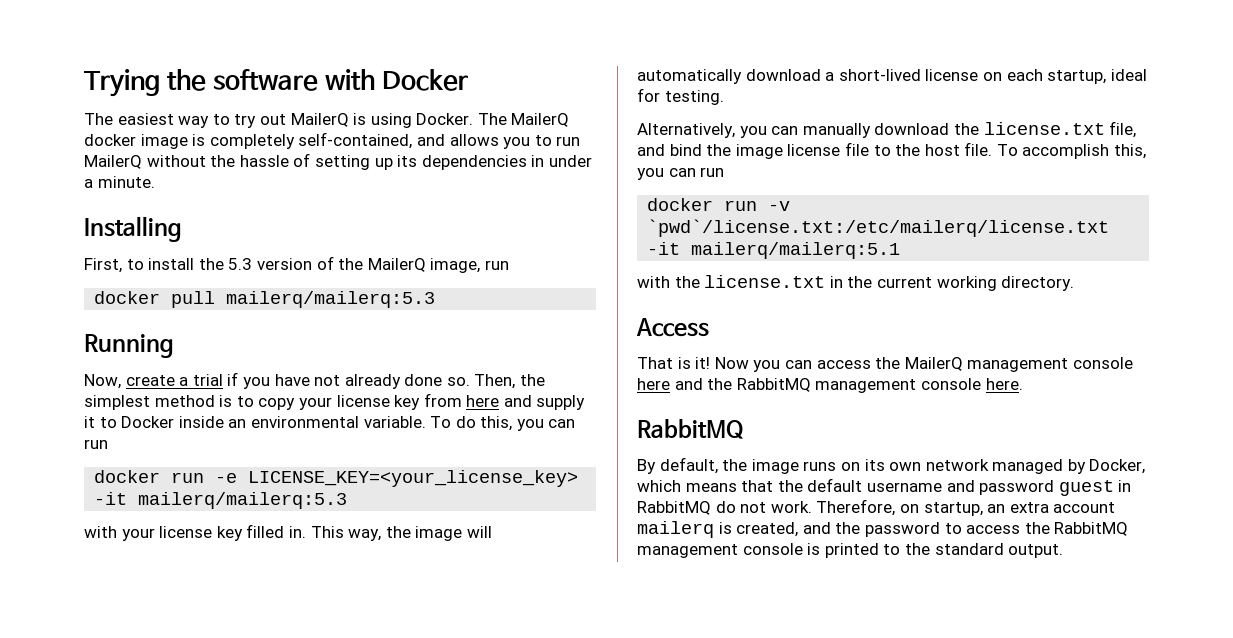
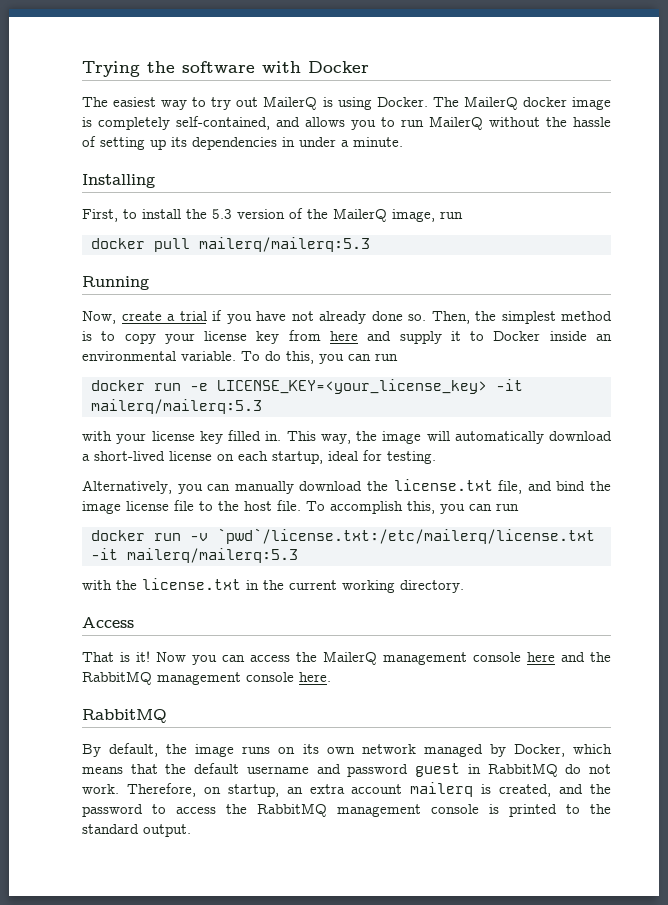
- docker run -v `pwd`/license.txt:/etc/mailerq/license.txt -it mailerq/mailerq:5.1
+ docker run -v `pwd`/license.txt:/etc/mailerq/license.txt -it mailerq/mailerq:5.3

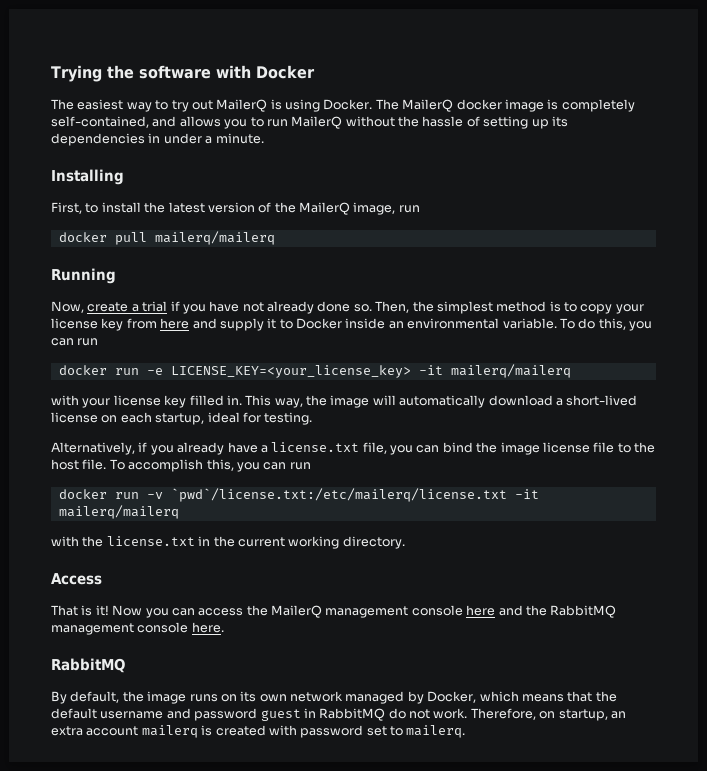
- First, to install the 5.3 version of the MailerQ image, run
+ First, to install the latest version of the MailerQ image, run
- docker pull mailerq/mailerq:5.3
+ docker pull mailerq/mailerq
- docker run -e LICENSE_KEY=<your_license_key> -it mailerq/mailerq:5.3
+ docker run -e LICENSE_KEY=<your_license_key> -it mailerq/mailerq
- Alternatively, you can manually download the license.txt file, and bind the image license file to the host file.
+ Alternatively, if you already have a license.txt file, you can bind the image license file to the host file.
- docker run -v `pwd`/license.txt:/etc/mailerq/license.txt -it mailerq/mailerq:5.3
+ docker run -v `pwd`/license.txt:/etc/mailerq/license.txt -it mailerq/mailerq
- Therefore, on startup, an extra account mailerq is created, and the password to access the RabbitMQ management console is printed to the standard output.
+ Therefore, on startup, an extra account mailerq is created with password set to mailerq.

